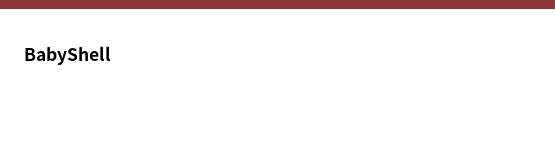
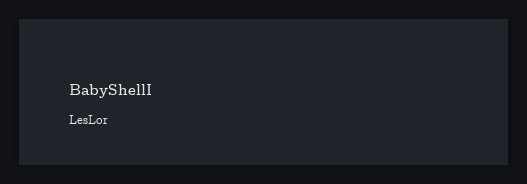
- BabyShell
+ BabyShellI
+ LesLor

